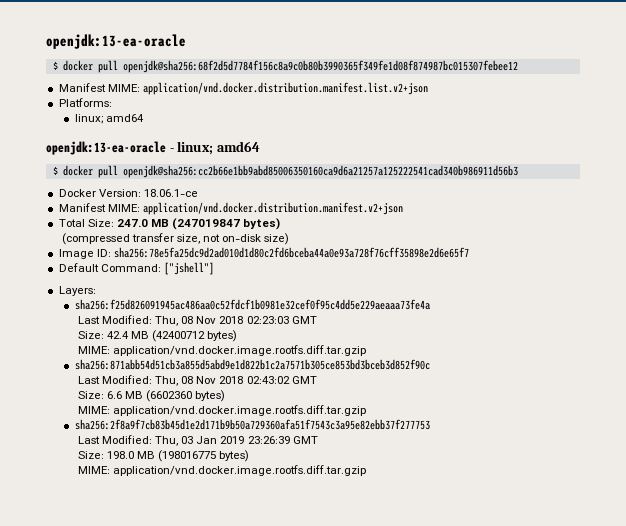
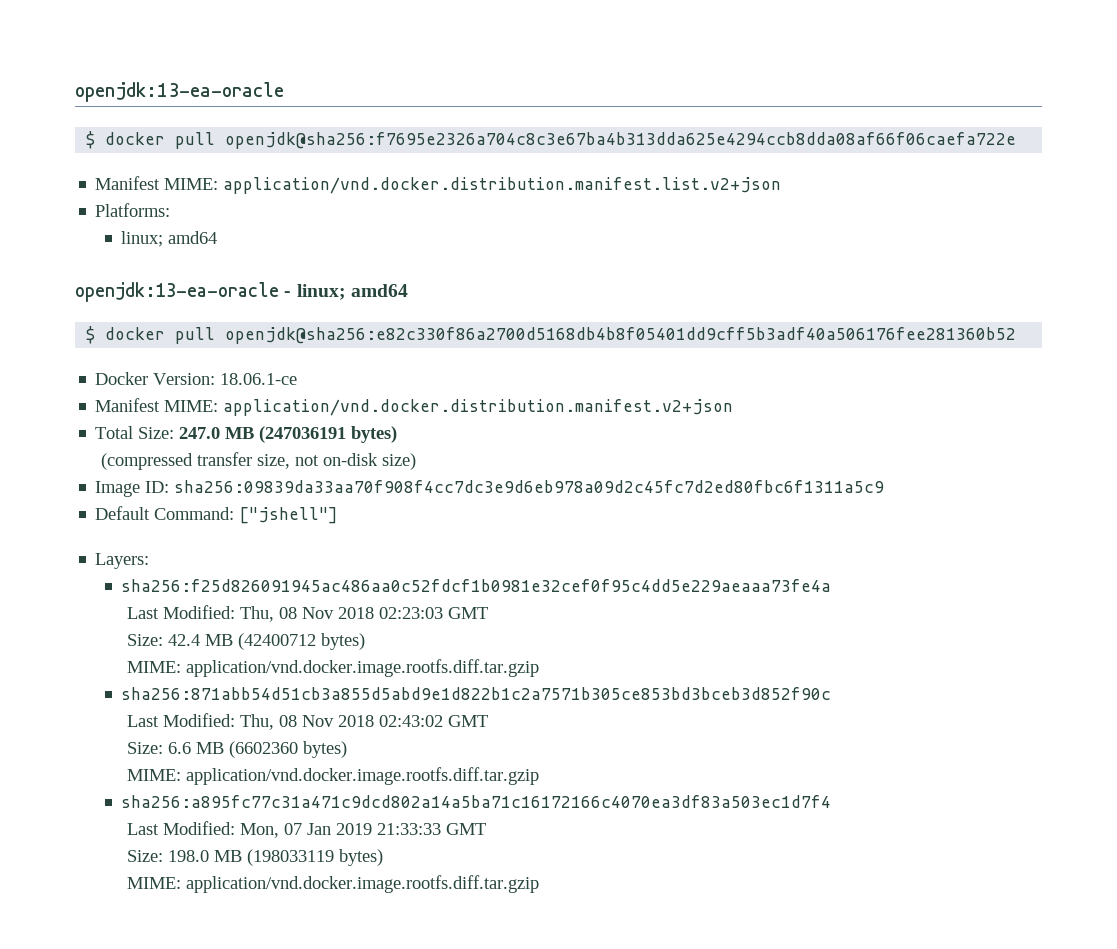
- $ docker pull openjdk@sha256:68f2d5d7784f156c8a9c0b80b3990365f349fe1d08f874987bc015307febee12
+ $ docker pull openjdk@sha256:f7695e2326a704c8c3e67ba4b313dda625e4294ccb8dda08af66f06caefa722e
- $ docker pull openjdk@sha256:cc2b66e1bb9abd85006350160ca9d6a21257a125222541cad340b986911d56b3
+ $ docker pull openjdk@sha256:e82c330f86a2700d5168db4b8f05401dd9cff5b3adf40a506176fee281360b52
- Total Size: 247.0 MB (247019847 bytes)
+ Total Size: 247.0 MB (247036191 bytes)
- Image ID: sha256:78e5fa25dc9d2ad010d1d80c2fd6bceba44a0e93a728f76cff35898e2d6e65f7
+ Image ID: sha256:09839da33aa70f908f4cc7dc3e9d6eb978a09d2c45fc7d2ed80fbc6f1311a5c9
- sha256:2f8a9f7cb83b45d1e2d171b9b50a729360afa51f7543c3a95e82ebb37f277753
- Last Modified: Thu, 03 Jan 2019 23:26:39 GMT
+ sha256:a895fc77c31a471c9dcd802a14a5ba71c16172166c4070ea3df83a503ec1d7f4
+ Last Modified: Mon, 07 Jan 2019 21:33:33 GMT
- Size: 198.0 MB (198016775 bytes)
+ Size: 198.0 MB (198033119 bytes)

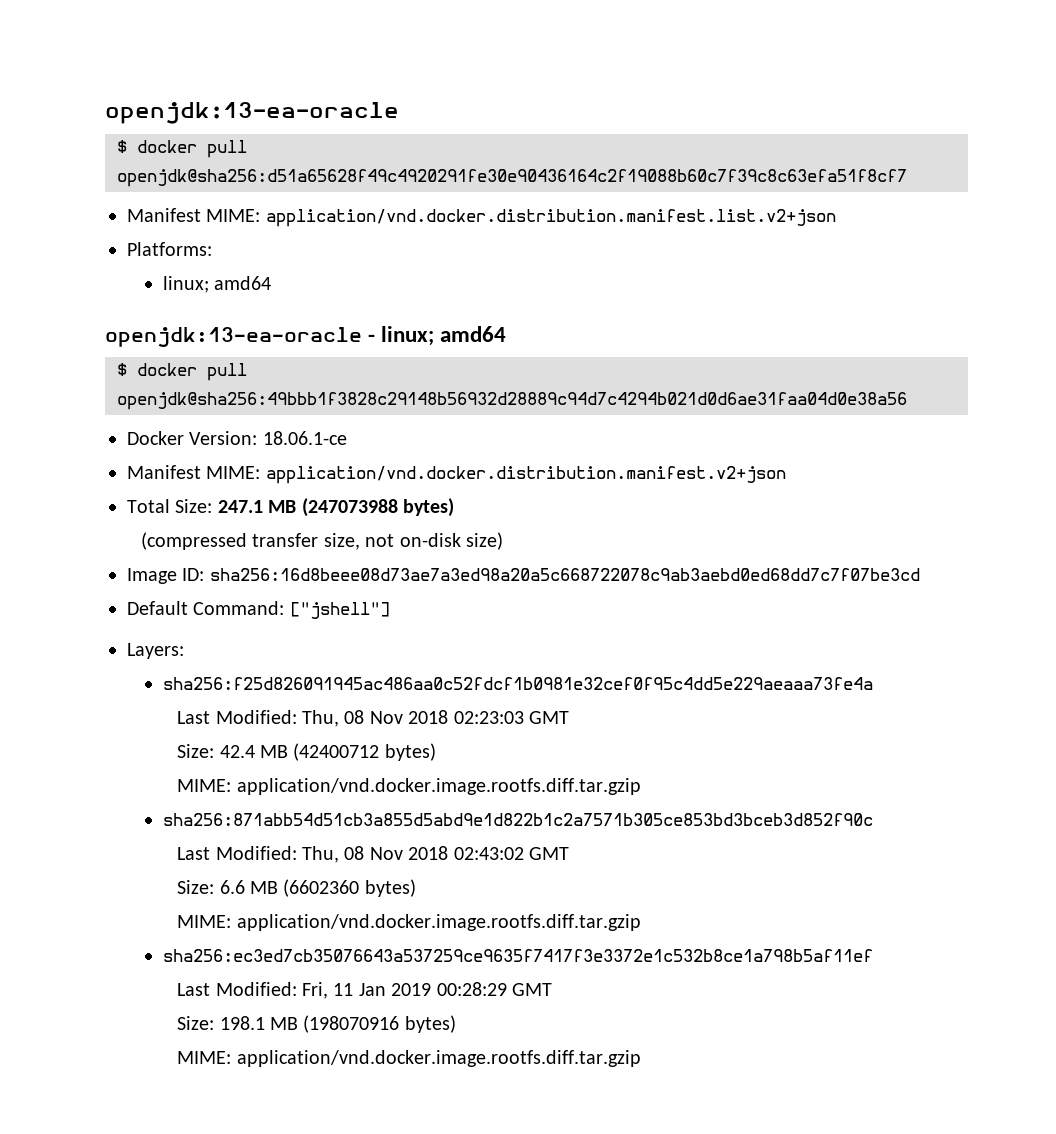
- $ docker pull openjdk@sha256:f7695e2326a704c8c3e67ba4b313dda625e4294ccb8dda08af66f06caefa722e
+ $ docker pull openjdk@sha256:d51a65628f49c4920291fe30e90436164c2f19088b60c7f39c8c63efa51f8cf7
- $ docker pull openjdk@sha256:e82c330f86a2700d5168db4b8f05401dd9cff5b3adf40a506176fee281360b52
+ $ docker pull openjdk@sha256:49bbb1f3828c29148b56932d28889c94d7c4294b021d0d6ae31faa04d0e38a56
- Total Size: 247.0 MB (247036191 bytes)
+ Total Size: 247.1 MB (247073988 bytes)
- Image ID: sha256:09839da33aa70f908f4cc7dc3e9d6eb978a09d2c45fc7d2ed80fbc6f1311a5c9
+ Image ID: sha256:16d8beee08d73ae7a3ed98a20a5c668722078c9ab3aebd0ed68dd7c7f07be3cd
- sha256:a895fc77c31a471c9dcd802a14a5ba71c16172166c4070ea3df83a503ec1d7f4
- Last Modified: Mon, 07 Jan 2019 21:33:33 GMT
- Size: 198.0 MB (198033119 bytes)
+ sha256:ec3ed7cb35076643a537259ce9635f7417f3e3372e1c532b8ce1a798b5af11ef
+ Last Modified: Fri, 11 Jan 2019 00:28:29 GMT
+ Size: 198.1 MB (198070916 bytes)

